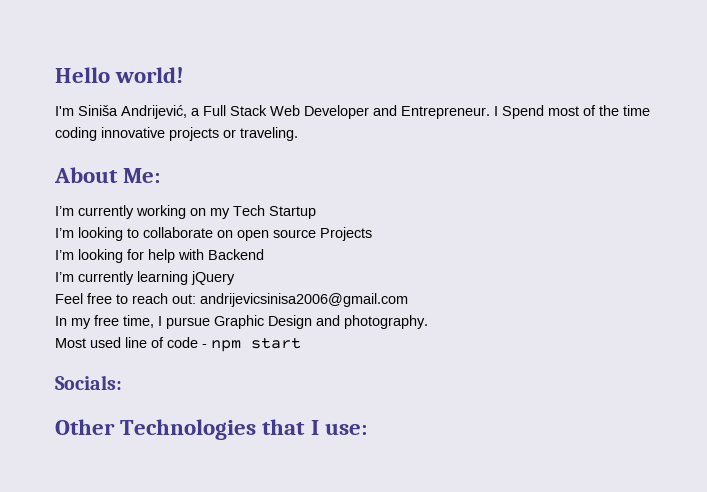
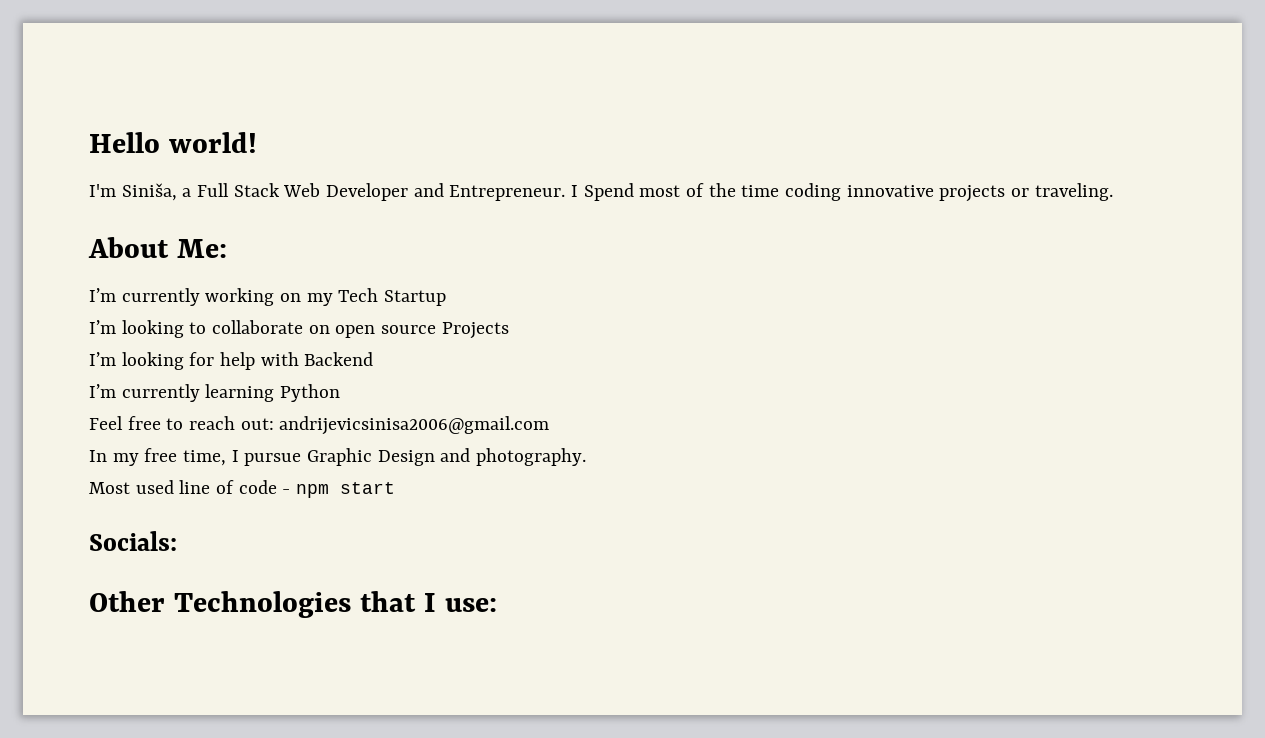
- I'm Siniša Andrijević, a Full Stack Web Developer and Entrepreneur.
+ I'm Siniša, a Full Stack Web Developer and Entrepreneur.
- I’m currently learning jQuery
+ I’m currently learning Python

